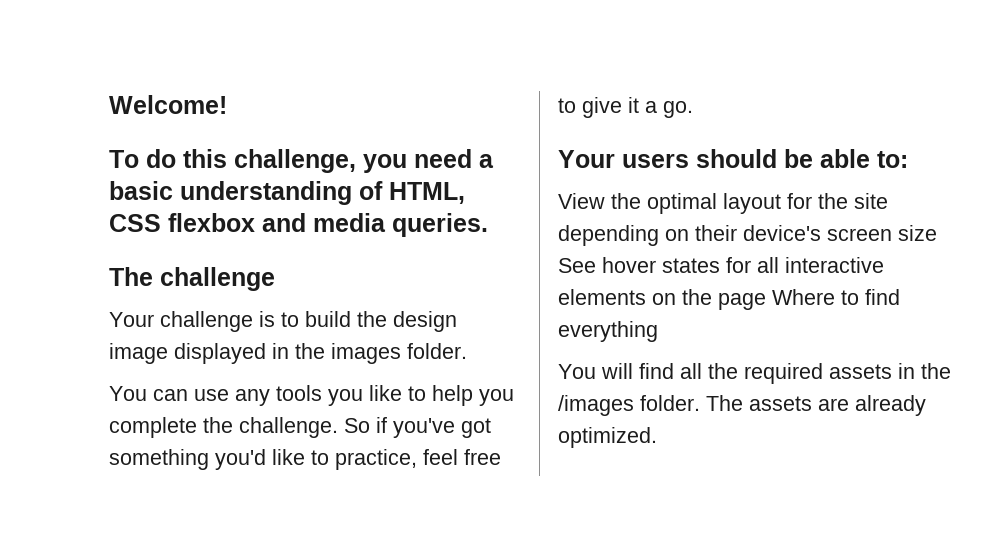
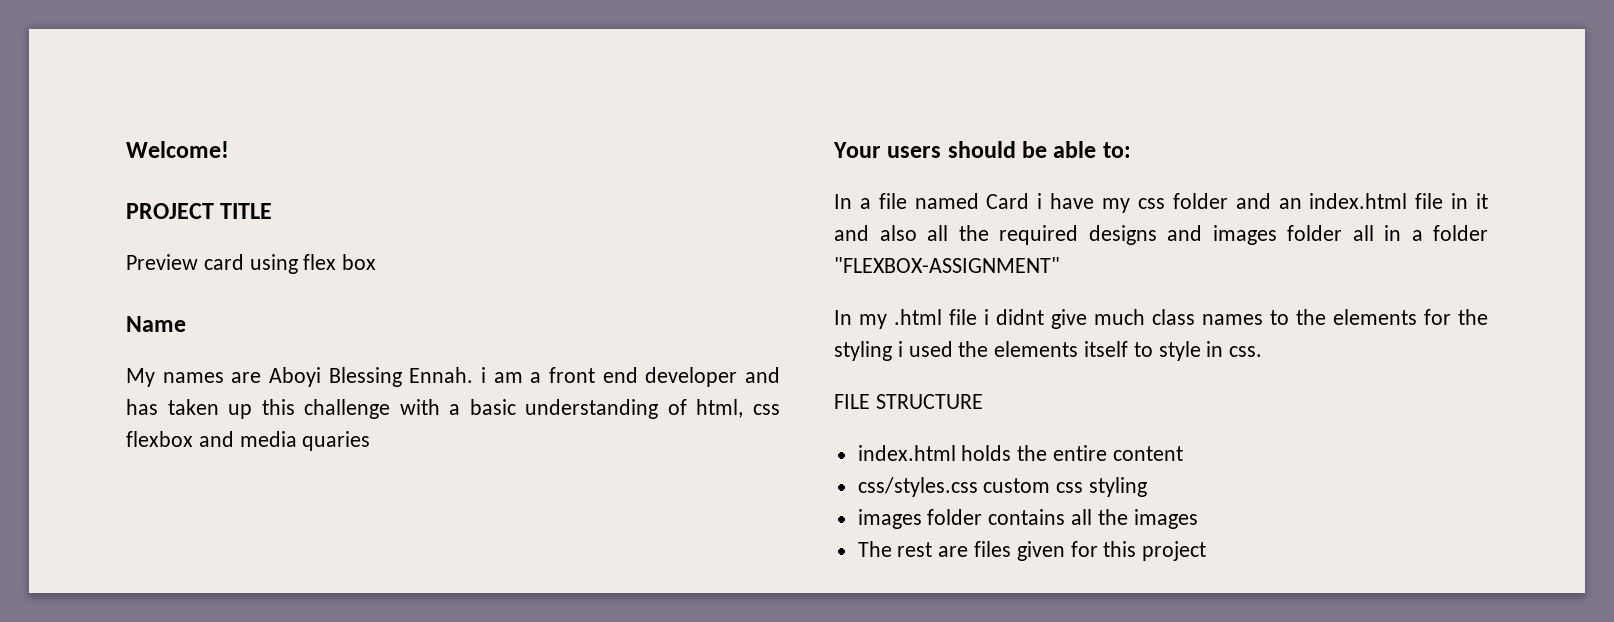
- To do this challenge, you need a basic understanding of HTML, CSS flexbox and media queries.
- The challenge
- Your challenge is to build the design image displayed in the images folder.
- You can use any tools you like to help you complete the challenge. So if you've got something you'd like to practice, feel free to give it a go.
+ PROJECT TITLE
+ Preview card using flex box
+ Name
+ My names are Aboyi Blessing Ennah. i am a front end developer and has taken up this challenge with a basic understanding of html, css flexbox and media quaries
- View the optimal layout for the site depending on their device's screen size See hover states for all interactive elements on the page Where to find everything
- You will find all the required assets in the /images folder. The assets are already optimized.
+ In a file named Card i have my css folder and an index.html file in it and also all the required designs and images folder all in a folder "FLEXBOX-ASSIGNMENT"
+ In my .html file i didnt give much class names to the elements for the styling i used the elements itself to style in css.
+ FILE STRUCTURE
+ index.html holds the entire content
+ css/styles.css custom css styling
+ images folder contains all the images
+ The rest are files given for this project

